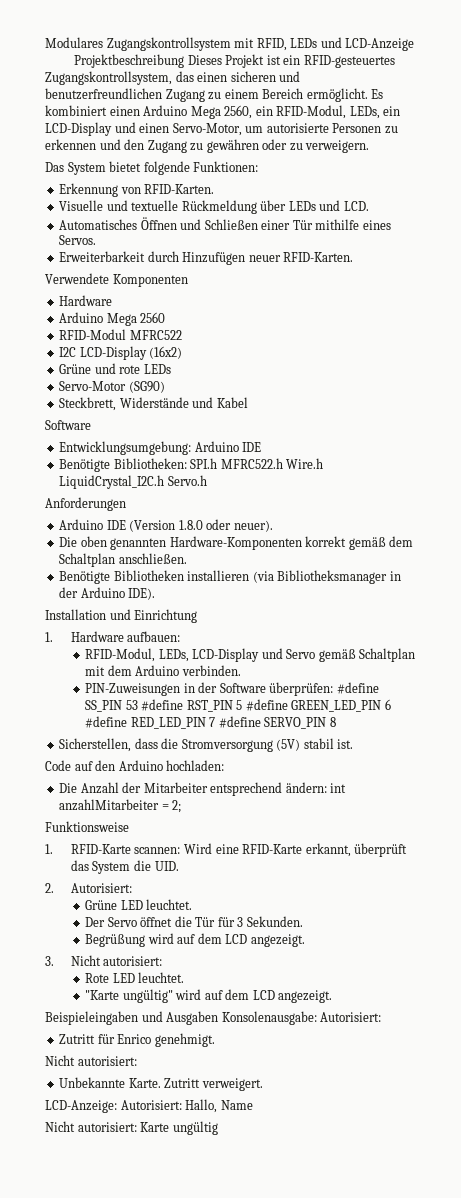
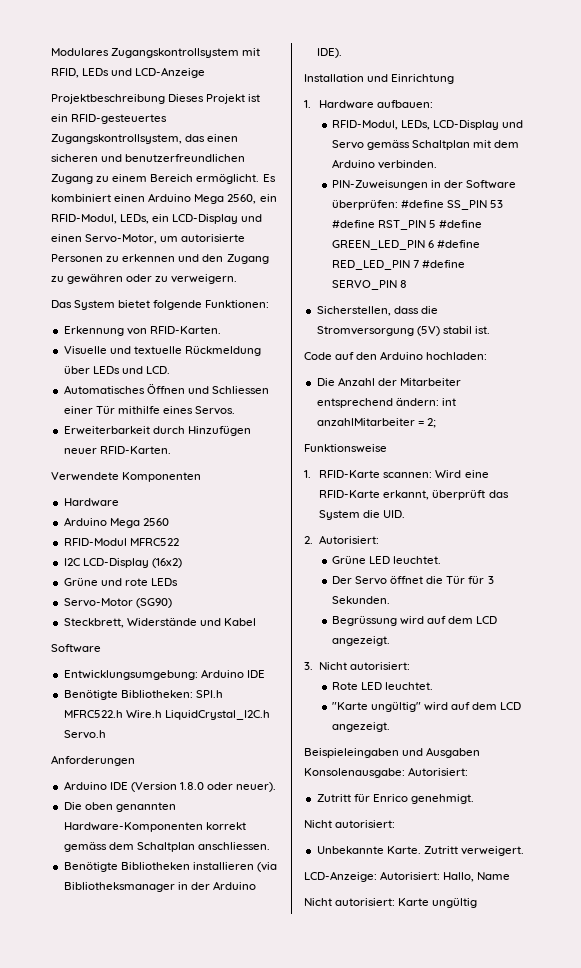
- Automatisches Öffnen und Schließen einer Tür mithilfe eines Servos.
+ Automatisches Öffnen und Schliessen einer Tür mithilfe eines Servos.
- Die oben genannten Hardware-Komponenten korrekt gemäß dem Schaltplan anschließen.
+ Die oben genannten Hardware-Komponenten korrekt gemäss dem Schaltplan anschliessen.
- RFID-Modul, LEDs, LCD-Display und Servo gemäß Schaltplan mit dem Arduino verbinden.
+ RFID-Modul, LEDs, LCD-Display und Servo gemäss Schaltplan mit dem Arduino verbinden.
- Begrüßung wird auf dem LCD angezeigt.
+ Begrüssung wird auf dem LCD angezeigt.

